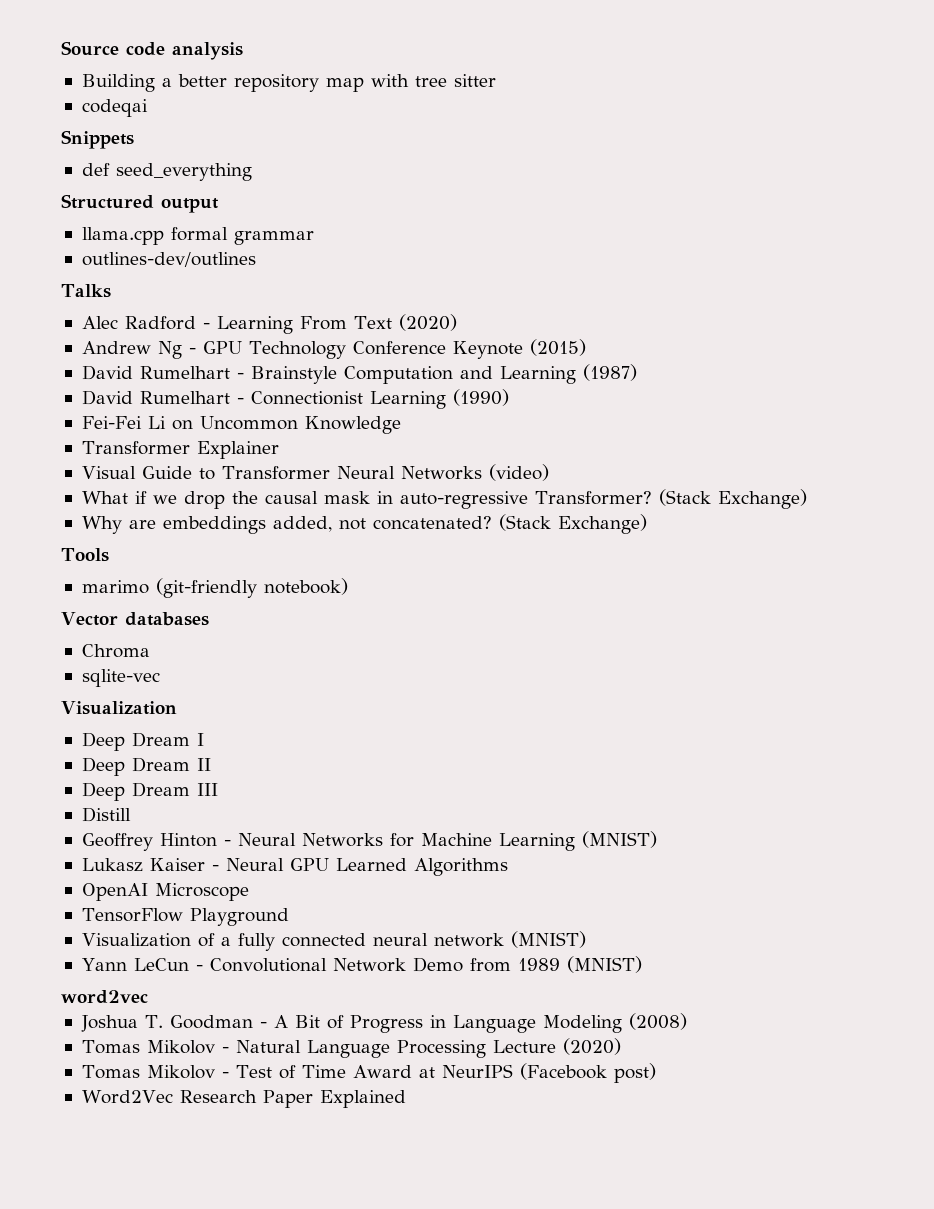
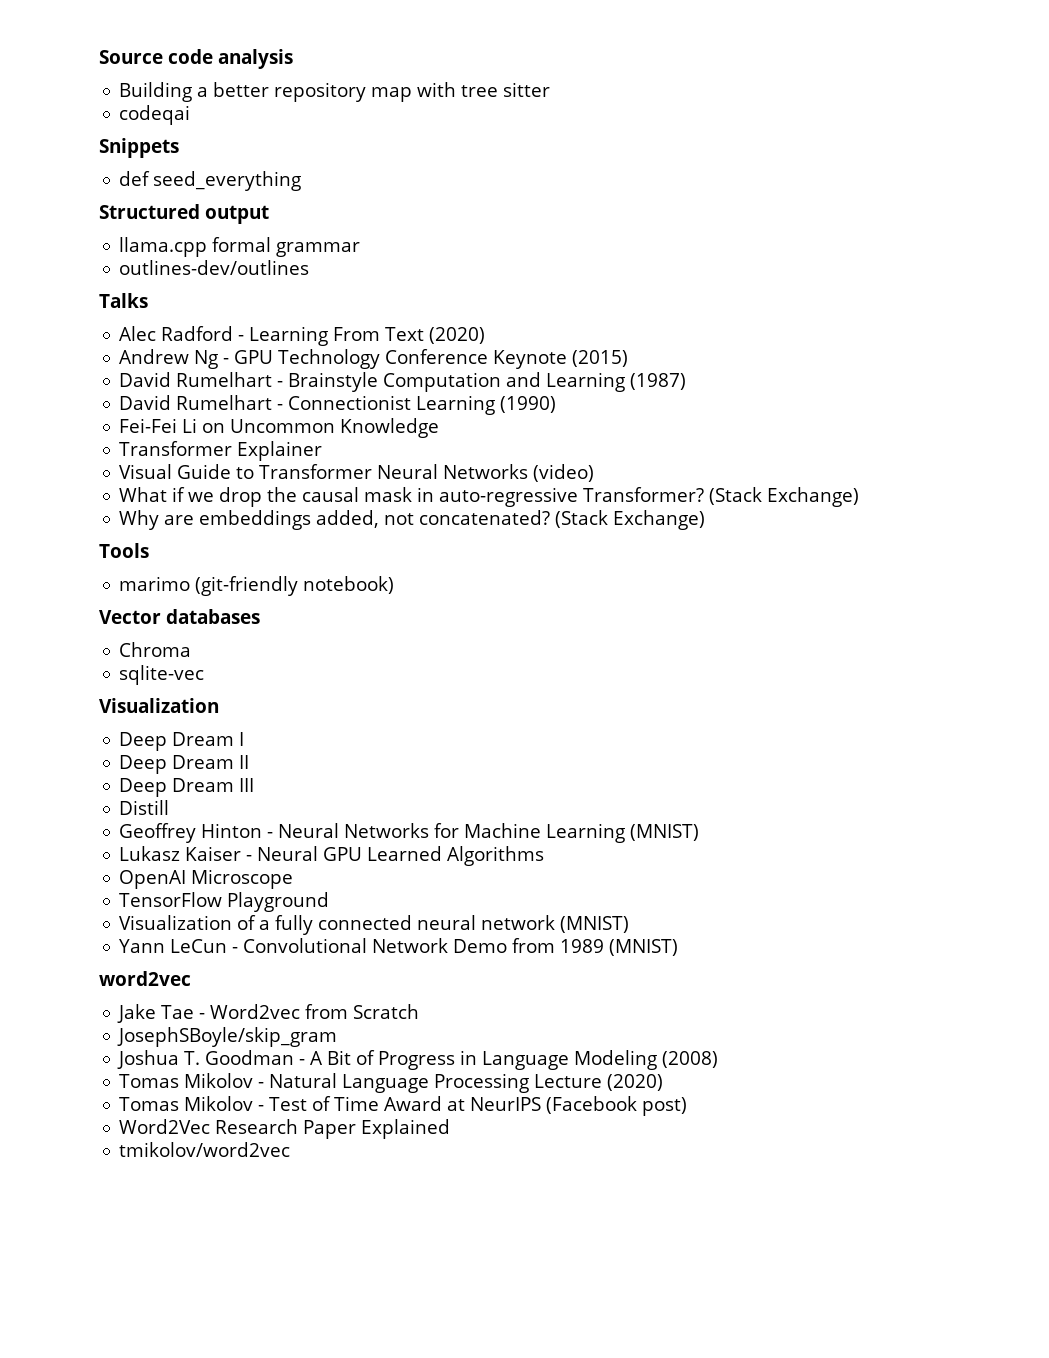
+ Jake Tae - Word2vec from Scratch
+ JosephSBoyle/skip_gram
+ tmikolov/word2vec

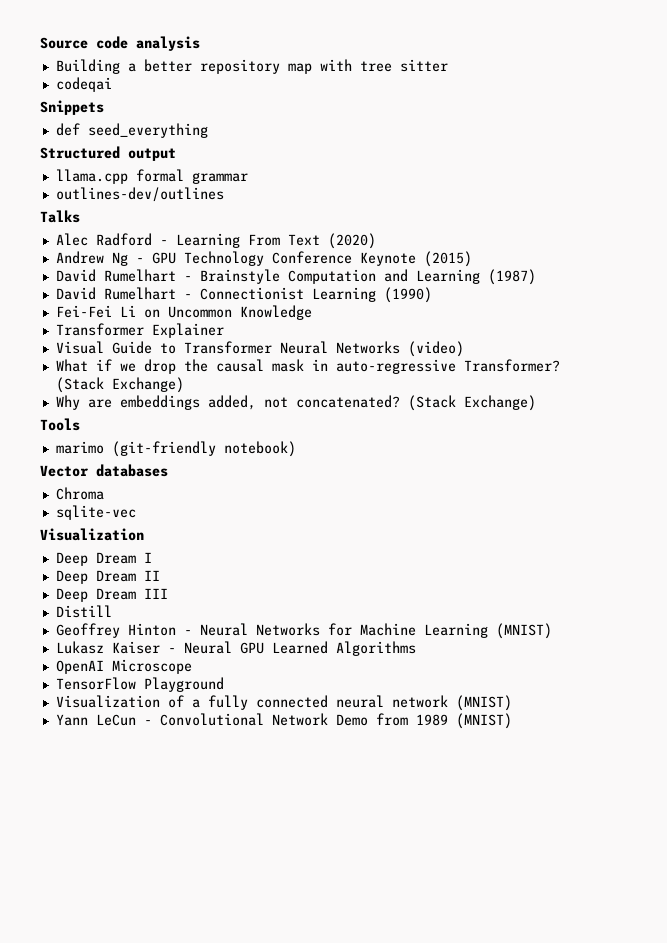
- word2vec
- Jake Tae - Word2vec from Scratch
- JosephSBoyle/skip_gram
- Joshua T. Goodman - A Bit of Progress in Language Modeling (2008)
- Tomas Mikolov - Natural Language Processing Lecture (2020)
- Tomas Mikolov - Test of Time Award at NeurIPS (Facebook post)
- Word2Vec Research Paper Explained
- tmikolov/word2vec

